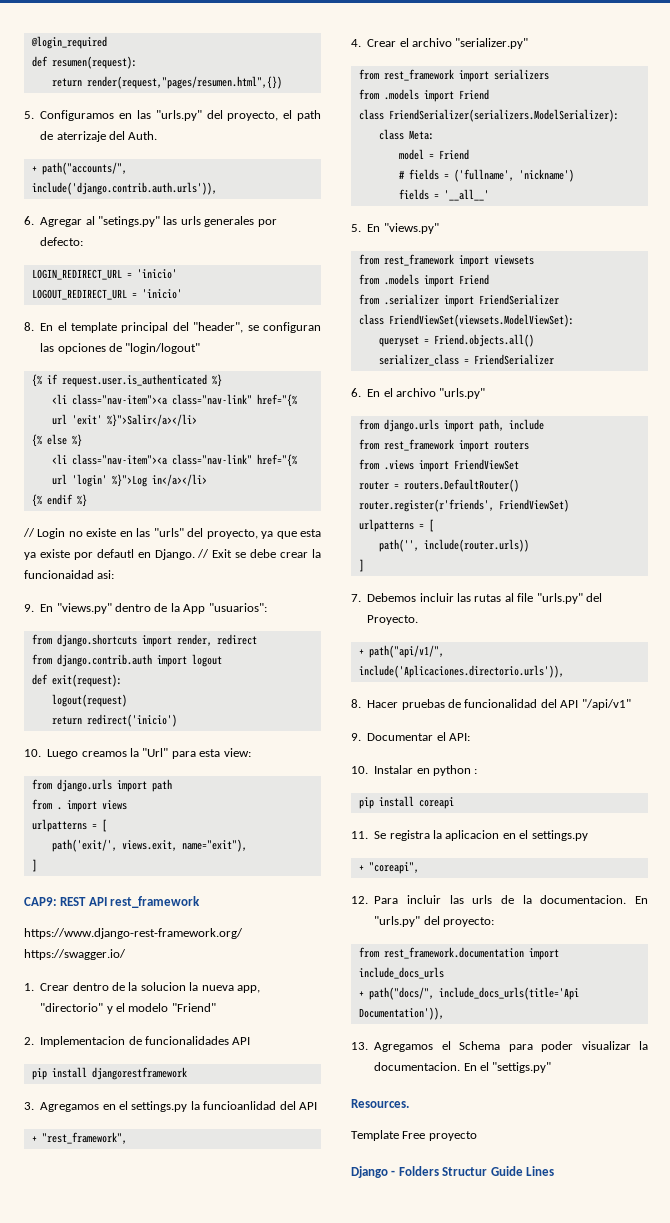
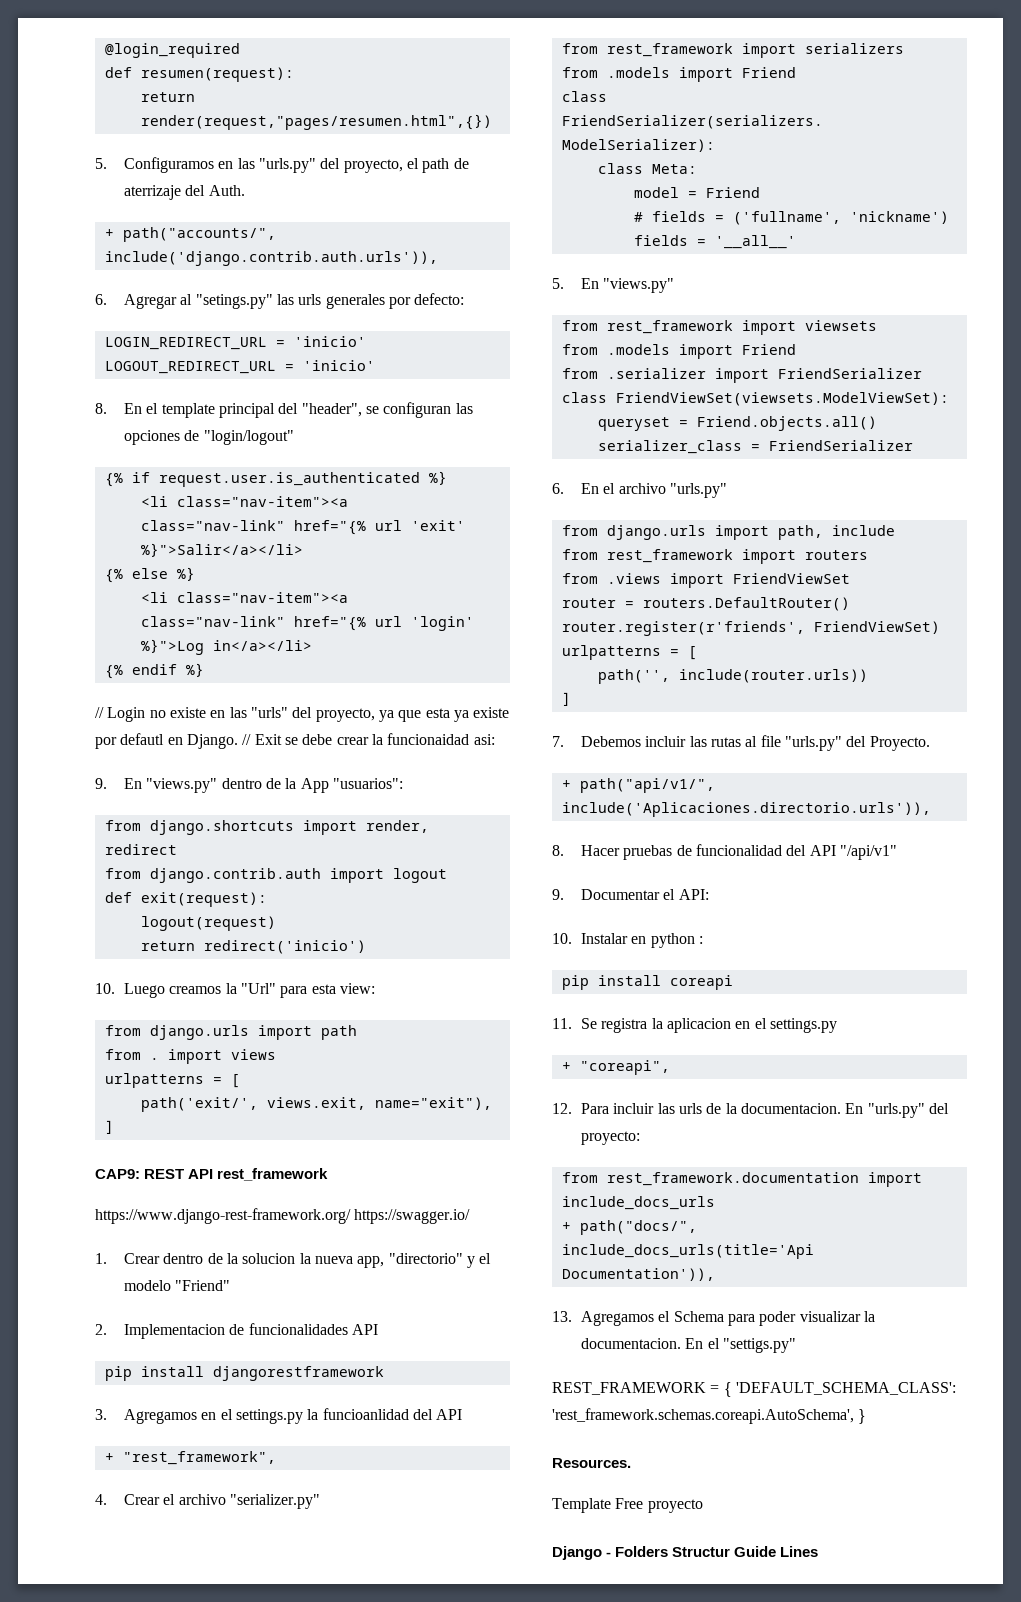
+ REST_FRAMEWORK = { 'DEFAULT_SCHEMA_CLASS': 'rest_framework.schemas.coreapi.AutoSchema', }

